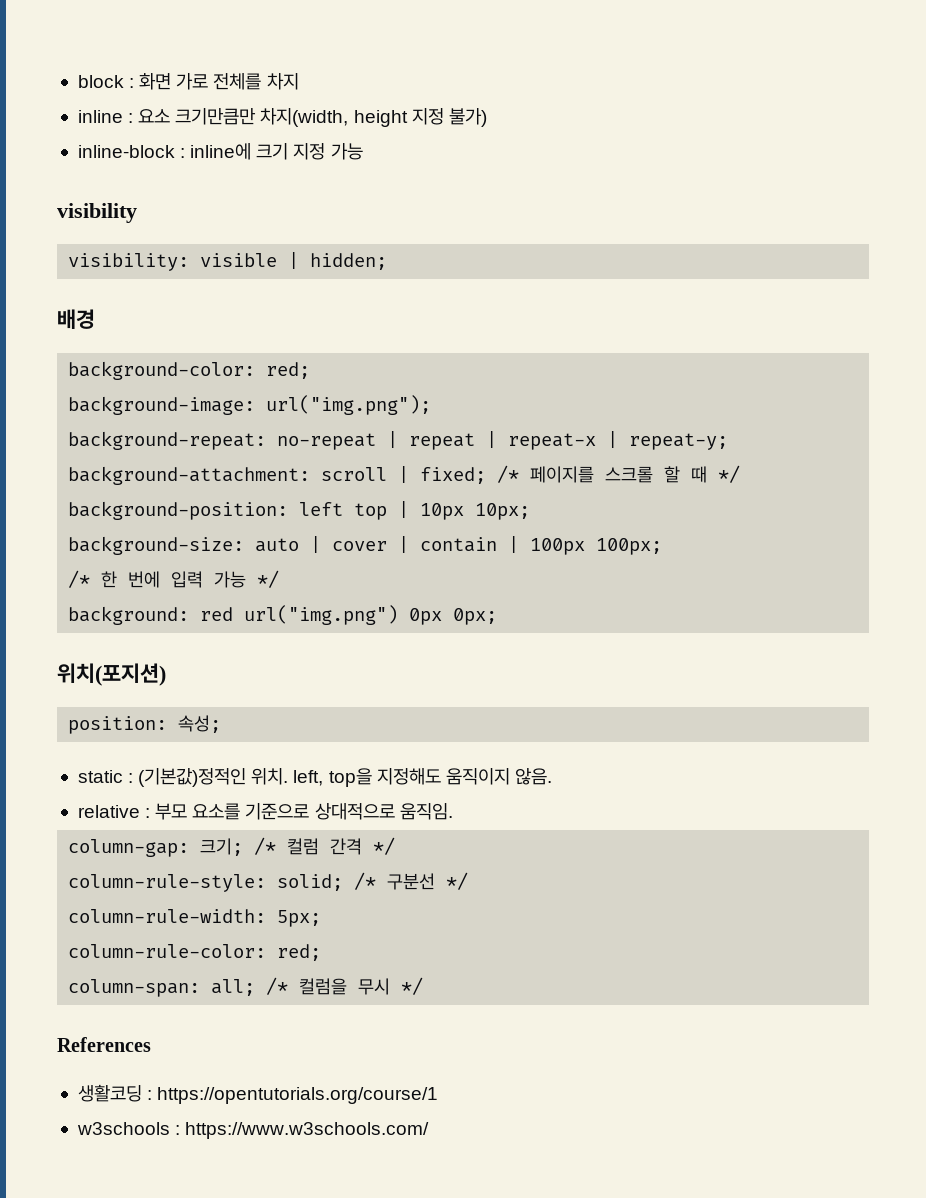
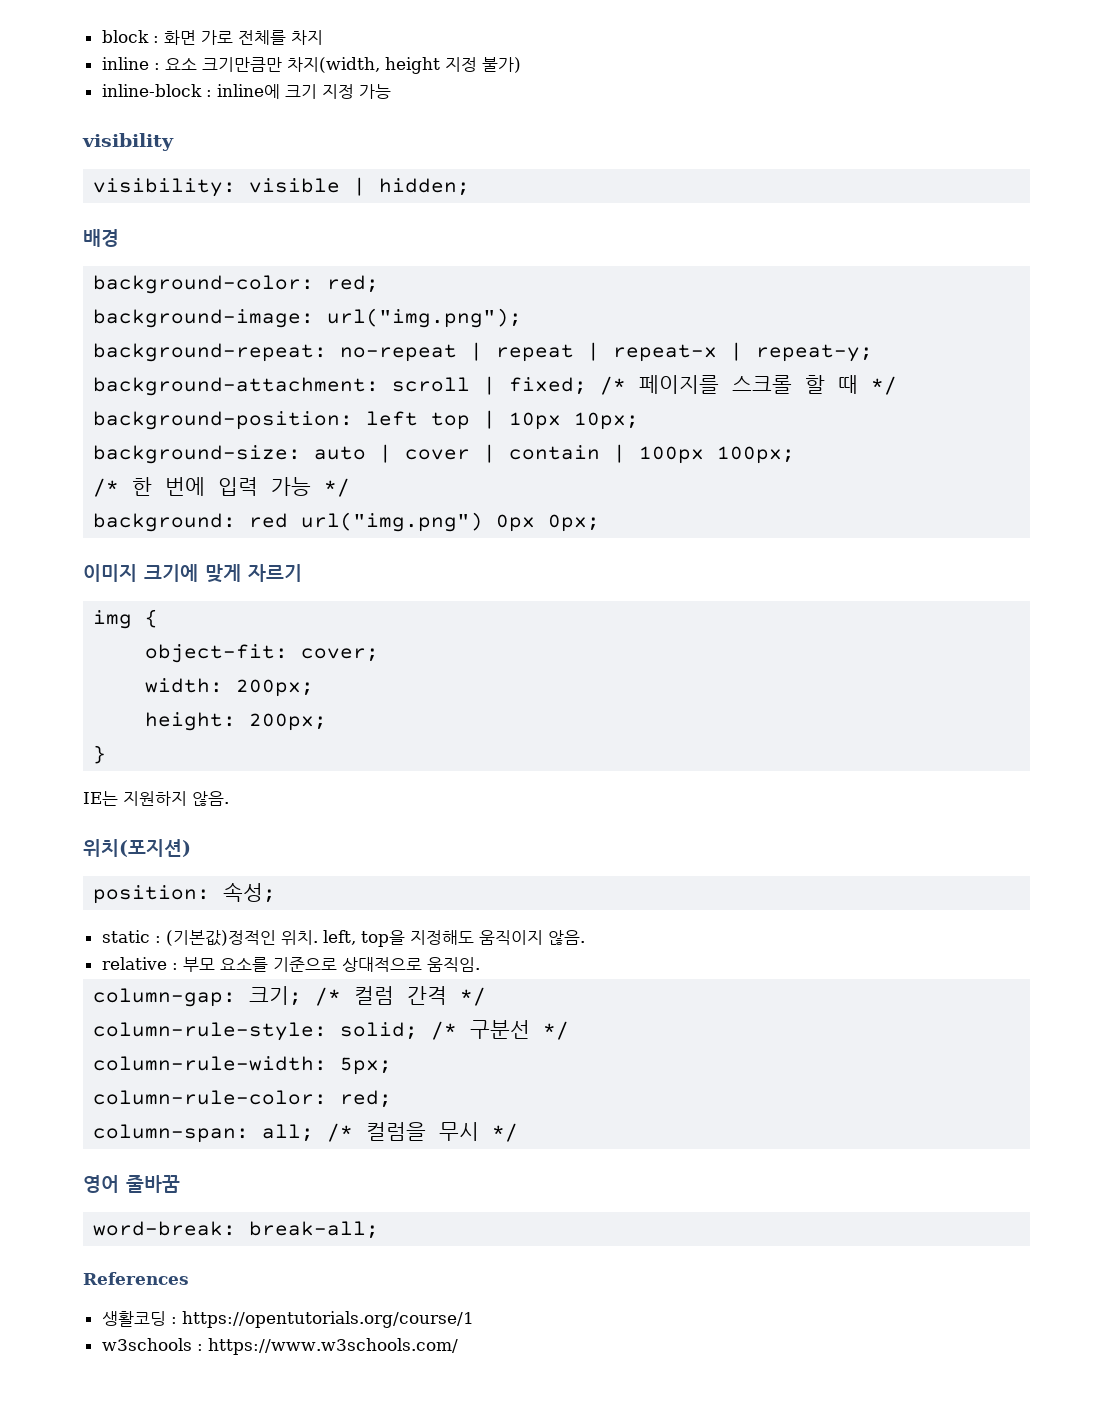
+ 이미지 크기에 맞게 자르기
+ img {
+ object-fit: cover;
+ width: 200px;
+ height: 200px;
+ }
+ IE는 지원하지 않음.
+ 영어 줄바꿈
+ word-break: break-all;

